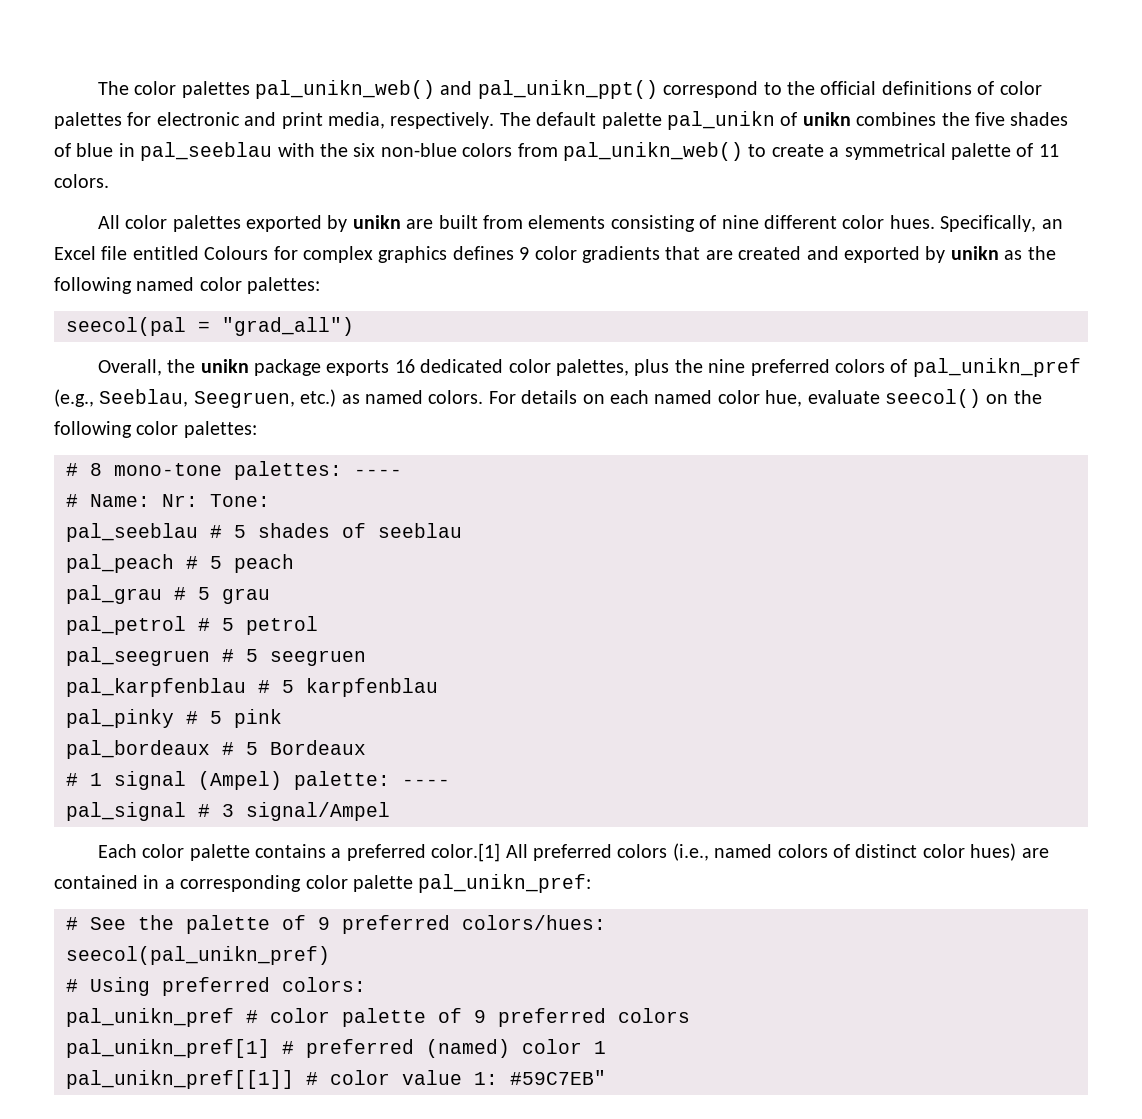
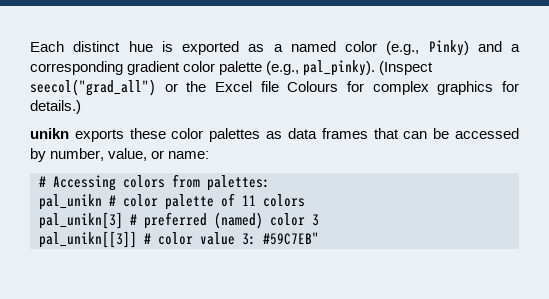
- The color palettes pal_unikn_web() and pal_unikn_ppt() correspond to the official definitions of color palettes for electronic and print media, respectively. The default palette pal_unikn of unikn combines the five shades of blue in pal_seeblau with the six non-blue colors from pal_unikn_web() to create a symmetrical palette of 11 colors.
- All color palettes exported by unikn are built from elements consisting of nine different color hues. Specifically, an Excel file entitled Colours for complex graphics defines 9 color gradients that are created and exported by unikn as the following named color palettes:
- seecol(pal = "grad_all")
- Overall, the unikn package exports 16 dedicated color palettes, plus the nine preferred colors of pal_unikn_pref (e.g., Seeblau, Seegruen, etc.) as named colors. For details on each named color hue, evaluate seecol() on the following color palettes:
- # 8 mono-tone palettes: ----
- # Name: Nr: Tone:
- pal_seeblau # 5 shades of seeblau
- pal_peach # 5 peach
- pal_grau # 5 grau
- pal_petrol # 5 petrol
- pal_seegruen # 5 seegruen
- pal_karpfenblau # 5 karpfenblau
- pal_pinky # 5 pink
- pal_bordeaux # 5 Bordeaux
- # 1 signal (Ampel) palette: ----
- pal_signal # 3 signal/Ampel
- Each color palette contains a preferred color.[1] All preferred colors (i.e., named colors of distinct color hues) are contained in a corresponding color palette pal_unikn_pref:
- # See the palette of 9 preferred colors/hues:
- seecol(pal_unikn_pref)
- # Using preferred colors:
- pal_unikn_pref # color palette of 9 preferred colors
+ Each distinct hue is exported as a named color (e.g., Pinky) and a corresponding gradient color palette (e.g., pal_pinky). (Inspect seecol("grad_all") or the Excel file Colours for complex graphics for details.)
+ unikn exports these color palettes as data frames that can be accessed by number, value, or name:
+ # Accessing colors from palettes:
+ pal_unikn # color palette of 11 colors
- pal_unikn_pref[1] # preferred (named) color 1
- pal_unikn_pref[[1]] # color value 1: #59C7EB"
+ pal_unikn[3] # preferred (named) color 3
+ pal_unikn[[3]] # color value 3: #59C7EB"

